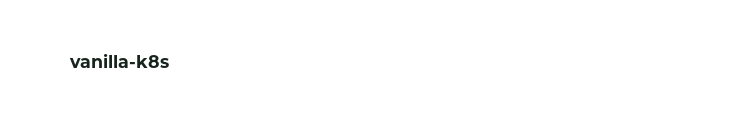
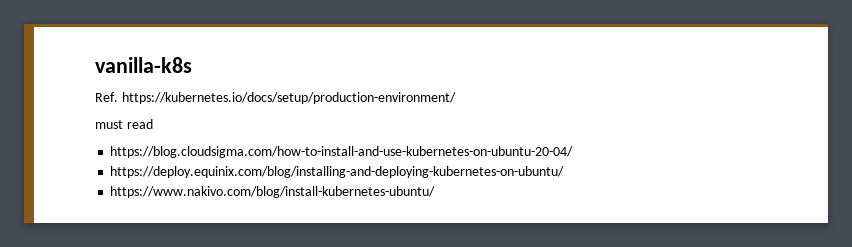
+ Ref. https://kubernetes.io/docs/setup/production-environment/
+ must read
+ https://blog.cloudsigma.com/how-to-install-and-use-kubernetes-on-ubuntu-20-04/
+ https://deploy.equinix.com/blog/installing-and-deploying-kubernetes-on-ubuntu/
+ https://www.nakivo.com/blog/install-kubernetes-ubuntu/

